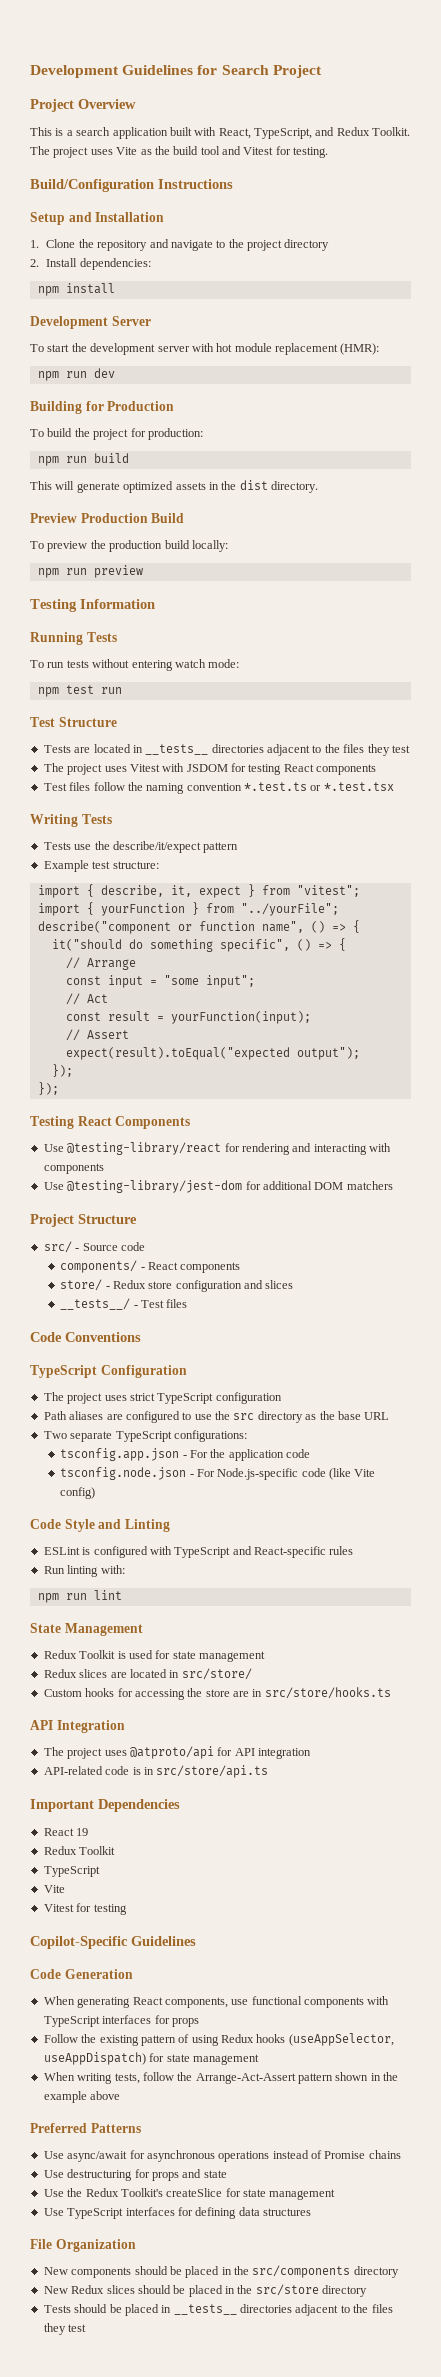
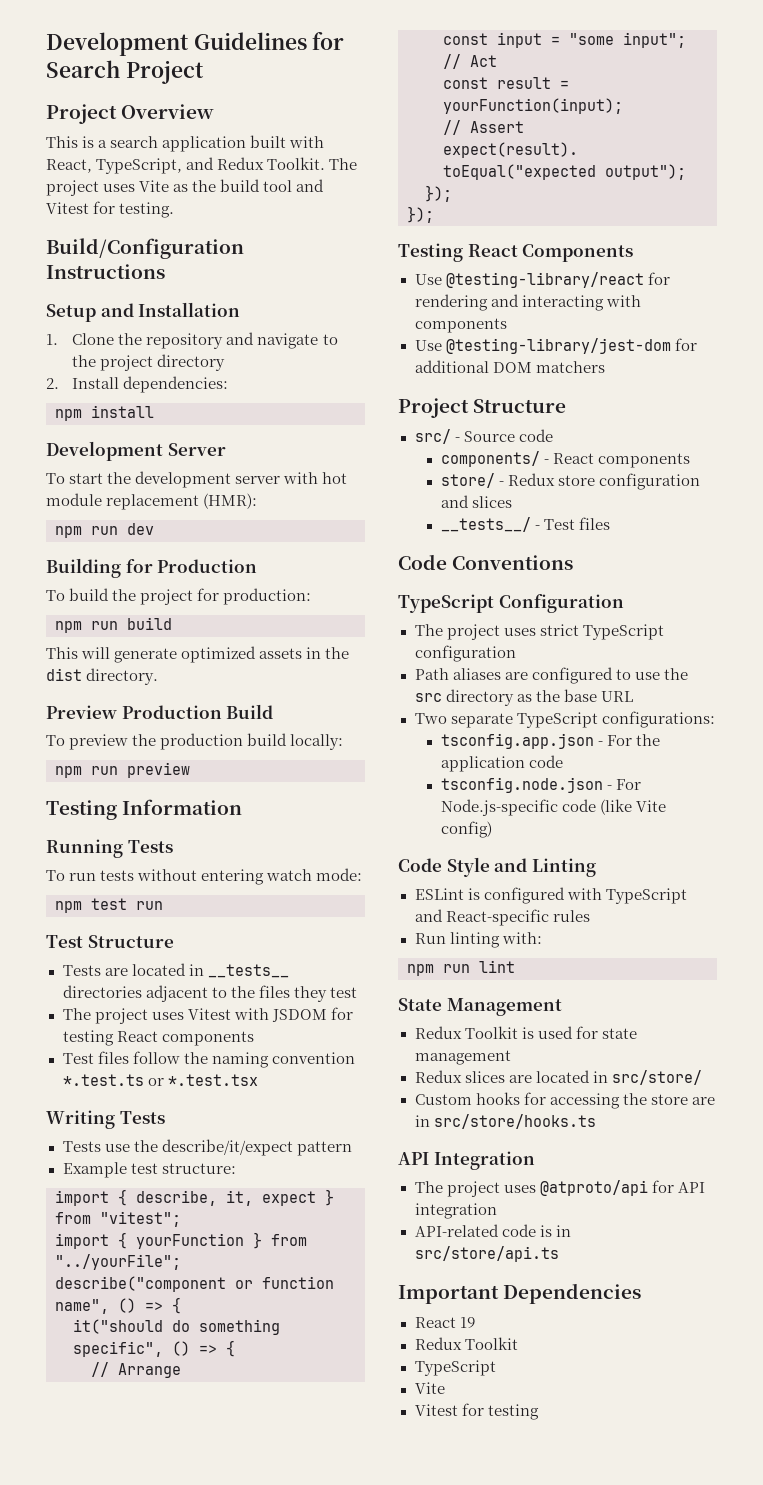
- Copilot-Specific Guidelines
- Code Generation
- When generating React components, use functional components with TypeScript interfaces for props
- Follow the existing pattern of using Redux hooks (useAppSelector, useAppDispatch) for state management
- When writing tests, follow the Arrange-Act-Assert pattern shown in the example above
- Preferred Patterns
- Use async/await for asynchronous operations instead of Promise chains
- Use destructuring for props and state
- Use the Redux Toolkit's createSlice for state management
- Use TypeScript interfaces for defining data structures
- File Organization
- New components should be placed in the src/components directory
- New Redux slices should be placed in the src/store directory
- Tests should be placed in __tests__ directories adjacent to the files they test

